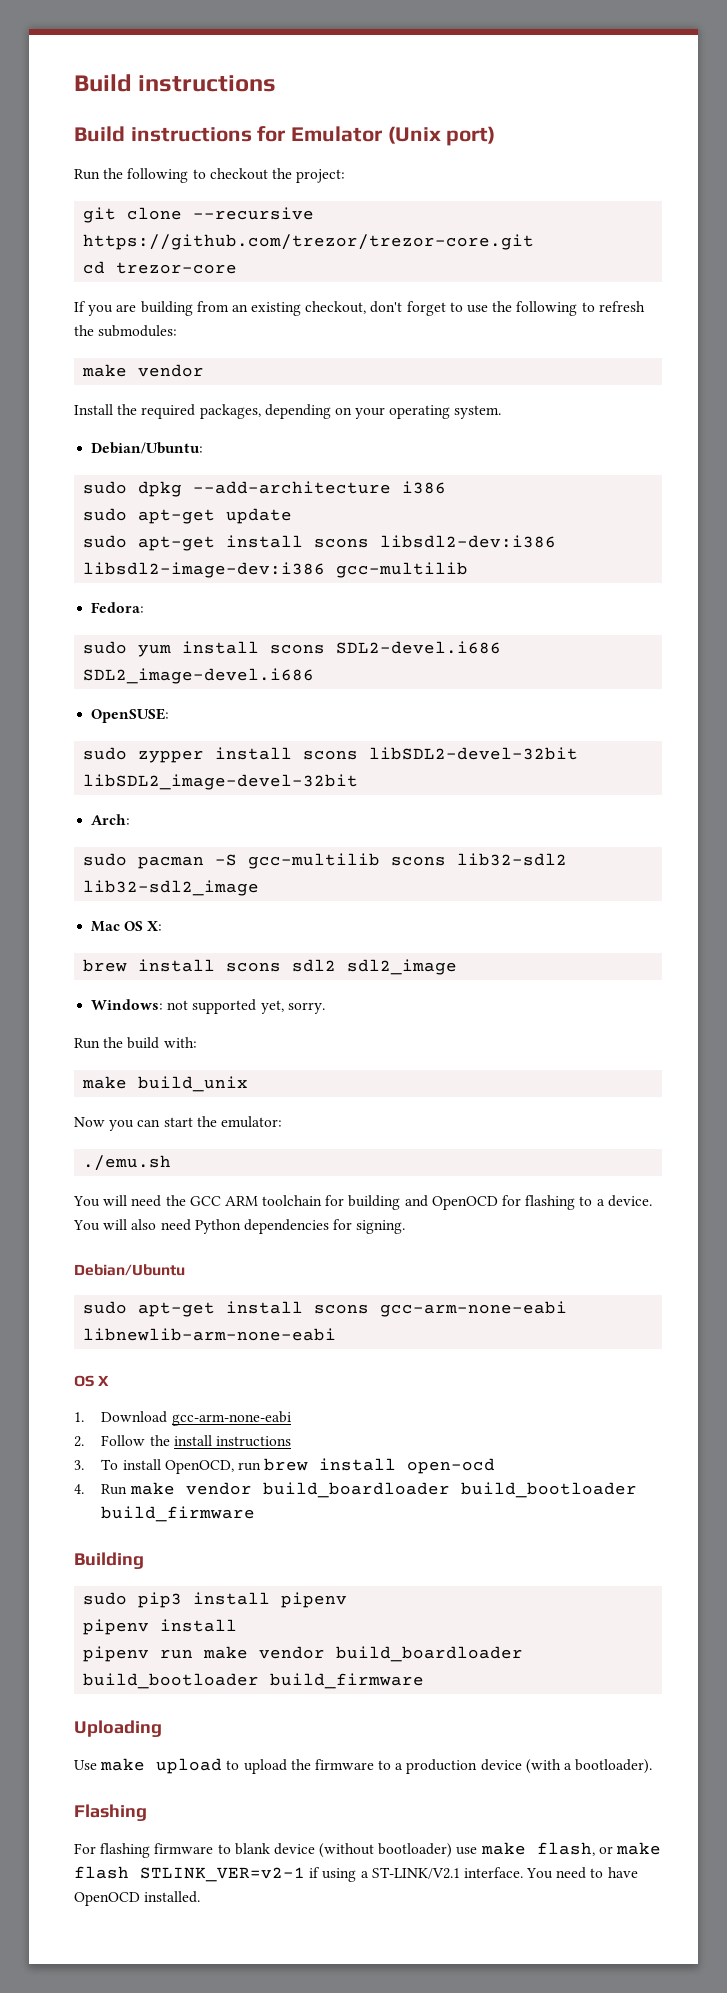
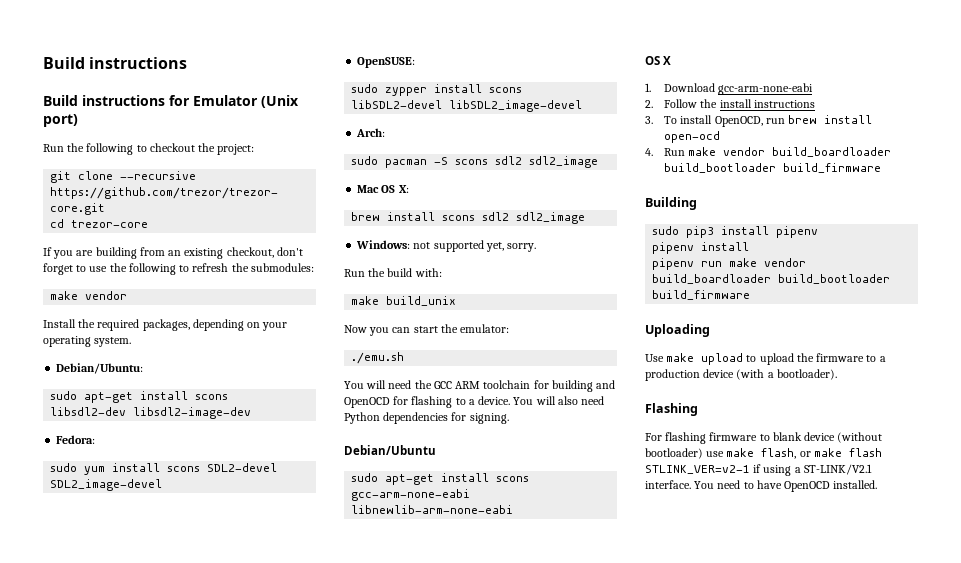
- sudo dpkg --add-architecture i386
- sudo apt-get update
- sudo apt-get install scons libsdl2-dev:i386 libsdl2-image-dev:i386 gcc-multilib
+ sudo apt-get install scons libsdl2-dev libsdl2-image-dev
- sudo yum install scons SDL2-devel.i686 SDL2_image-devel.i686
+ sudo yum install scons SDL2-devel SDL2_image-devel
- sudo zypper install scons libSDL2-devel-32bit libSDL2_image-devel-32bit
+ sudo zypper install scons libSDL2-devel libSDL2_image-devel
- sudo pacman -S gcc-multilib scons lib32-sdl2 lib32-sdl2_image
+ sudo pacman -S scons sdl2 sdl2_image

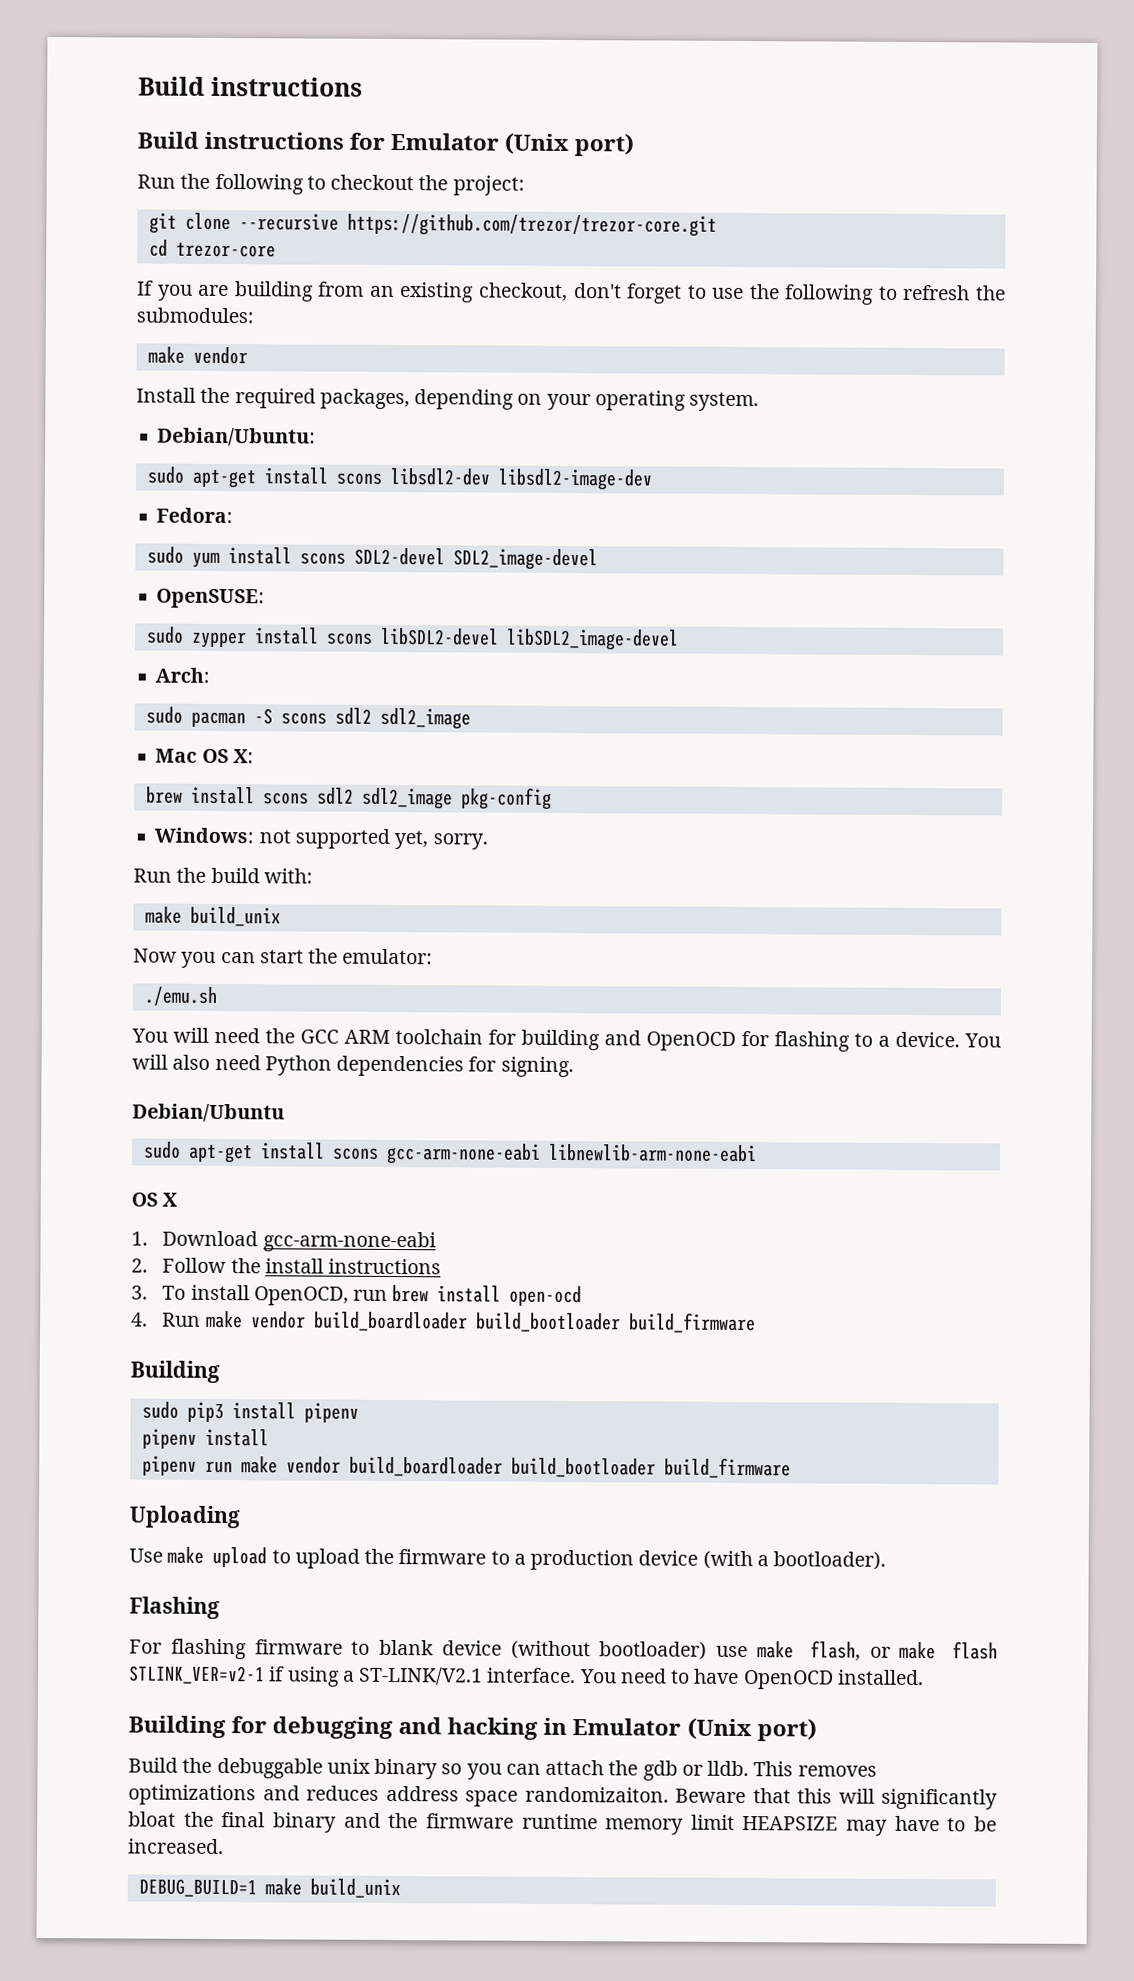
- brew install scons sdl2 sdl2_image
+ brew install scons sdl2 sdl2_image pkg-config
+ Building for debugging and hacking in Emulator (Unix port)
+ Build the debuggable unix binary so you can attach the gdb or lldb. This removes optimizations and reduces address space randomizaiton. Beware that this will significantly bloat the final binary and the firmware runtime memory limit HEAPSIZE may have to be increased.
+ DEBUG_BUILD=1 make build_unix

